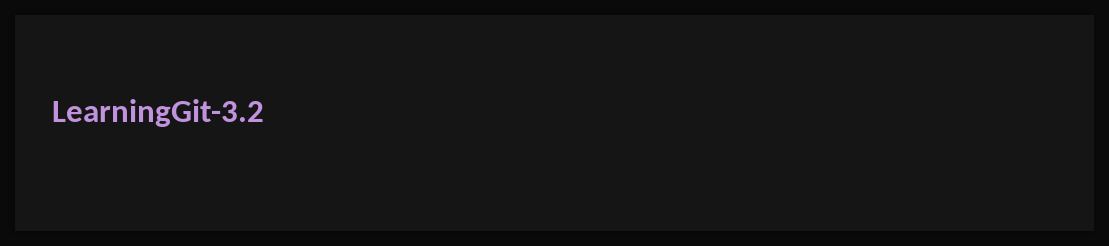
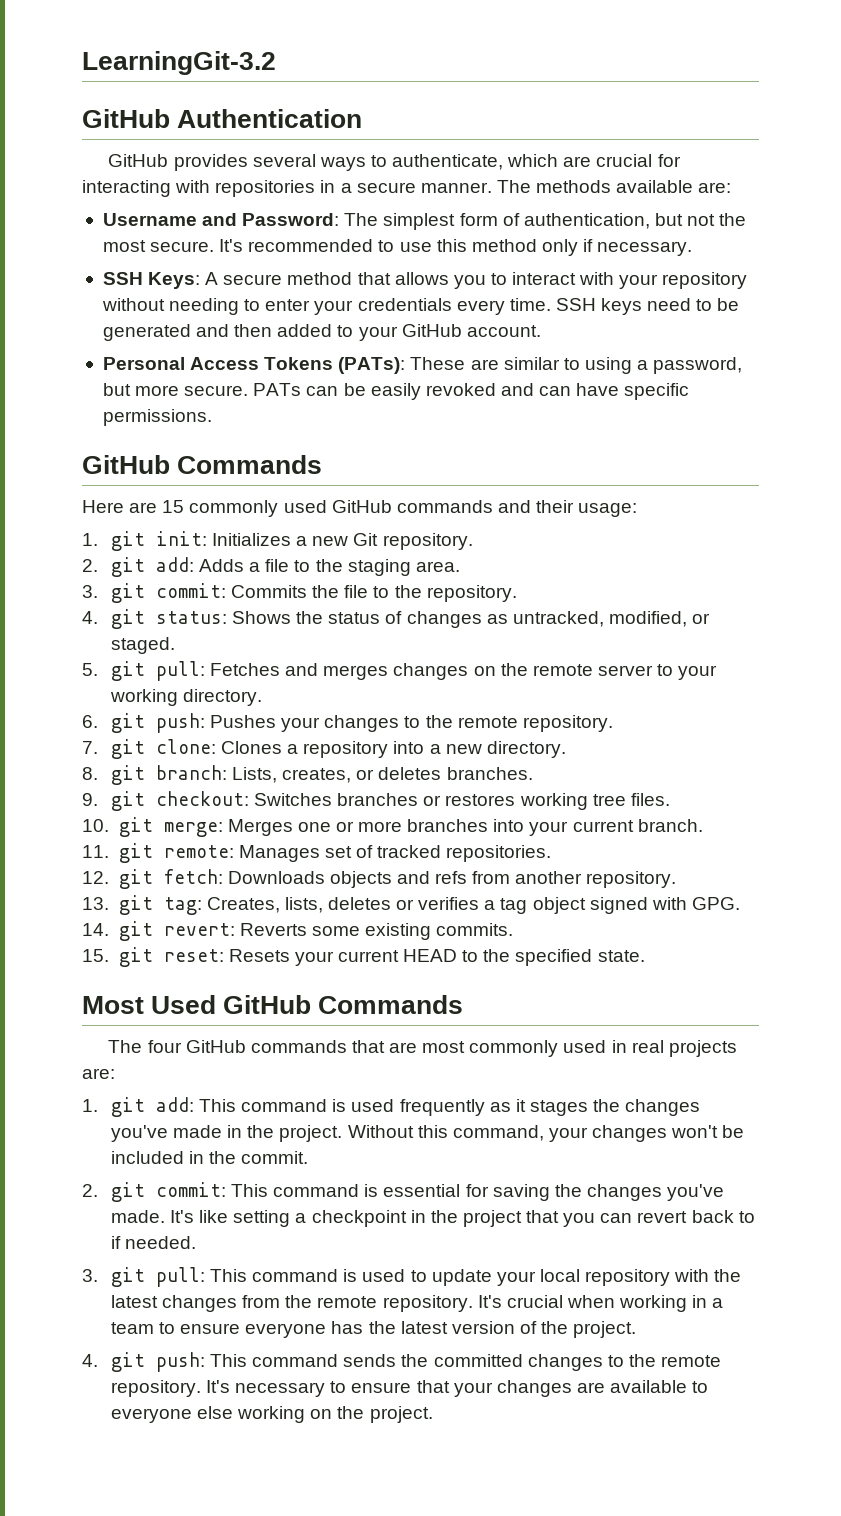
+ GitHub Authentication
+ GitHub provides several ways to authenticate, which are crucial for interacting with repositories in a secure manner. The methods available are:
+ Username and Password: The simplest form of authentication, but not the most secure. It's recommended to use this method only if necessary.
+ SSH Keys: A secure method that allows you to interact with your repository without needing to enter your credentials every time. SSH keys need to be generated and then added to your GitHub account.
+ Personal Access Tokens (PATs): These are similar to using a password, but more secure. PATs can be easily revoked and can have specific permissions.
+ GitHub Commands
+ Here are 15 commonly used GitHub commands and their usage:
+ 1. git init: Initializes a new Git repository.
+ 2. git add: Adds a file to the staging area.
+ 3. git commit: Commits the file to the repository.
+ 4. git status: Shows the status of changes as untracked, modified, or staged.
+ 5. git pull: Fetches and merges changes on the remote server to your working directory.
+ 6. git push: Pushes your changes to the remote repository.
+ 7. git clone: Clones a repository into a new directory.
+ 8. git branch: Lists, creates, or deletes branches.
+ 9. git checkout: Switches branches or restores working tree files.
+ 10. git merge: Merges one or more branches into your current branch.
+ 11. git remote: Manages set of tracked repositories.
+ 12. git fetch: Downloads objects and refs from another repository.
+ 13. git tag: Creates, lists, deletes or verifies a tag object signed with GPG.
+ 14. git revert: Reverts some existing commits.
+ 15. git reset: Resets your current HEAD to the specified state.
+ Most Used GitHub Commands
+ The four GitHub commands that are most commonly used in real projects are:
+ 1. git add: This command is used frequently as it stages the changes you've made in the project. Without this command, your changes won't be included in the commit.
+ 2. git commit: This command is essential for saving the changes you've made. It's like setting a checkpoint in the project that you can revert back to if needed.
+ 3. git pull: This command is used to update your local repository with the latest changes from the remote repository. It's crucial when working in a team to ensure everyone has the latest version of the project.
+ 4. git push: This command sends the committed changes to the remote repository. It's necessary to ensure that your changes are available to everyone else working on the project.

